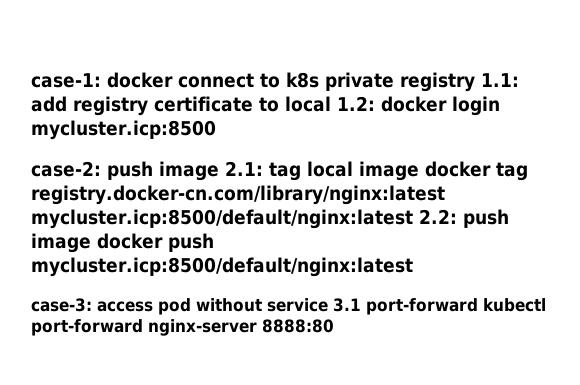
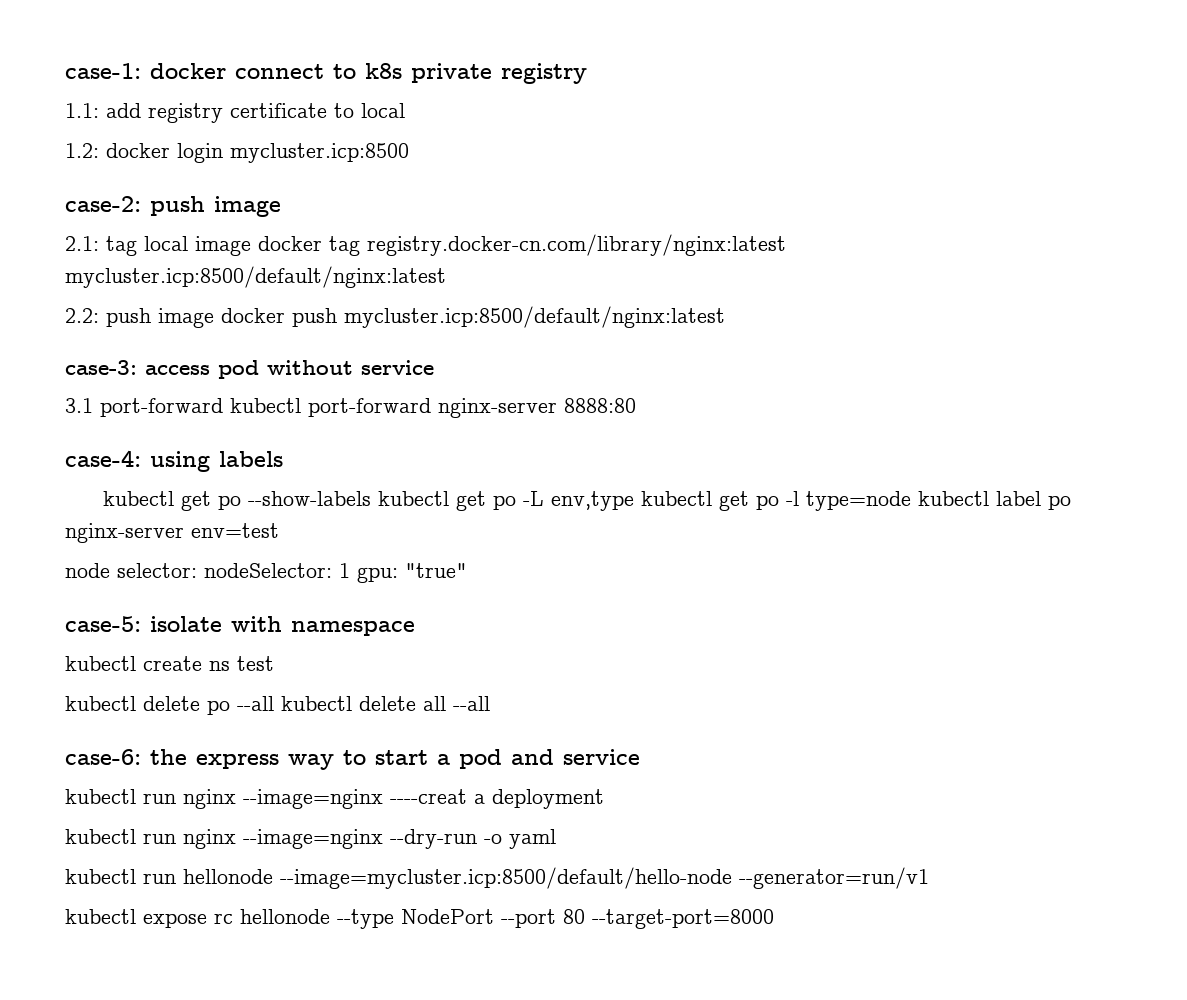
- case-1: docker connect to k8s private registry 1.1: add registry certificate to local 1.2: docker login mycluster.icp:8500
+ case-1: docker connect to k8s private registry
+ 1.1: add registry certificate to local
+ 1.2: docker login mycluster.icp:8500
- case-2: push image 2.1: tag local image docker tag registry.docker-cn.com/library/nginx:latest mycluster.icp:8500/default/nginx:latest 2.2: push image docker push mycluster.icp:8500/default/nginx:latest
+ case-2: push image
+ 2.1: tag local image docker tag registry.docker-cn.com/library/nginx:latest mycluster.icp:8500/default/nginx:latest
+ 2.2: push image docker push mycluster.icp:8500/default/nginx:latest
- case-3: access pod without service 3.1 port-forward kubectl port-forward nginx-server 8888:80
+ case-3: access pod without service
+ 3.1 port-forward kubectl port-forward nginx-server 8888:80
+ case-4: using labels
+ kubectl get po --show-labels kubectl get po -L env,type kubectl get po -l type=node kubectl label po nginx-server env=test
+ node selector: nodeSelector: 1 gpu: "true"
+ case-5: isolate with namespace
+ kubectl create ns test
+ kubectl delete po --all kubectl delete all --all
+ case-6: the express way to start a pod and service
+ kubectl run nginx --image=nginx ----creat a deployment
+ kubectl run nginx --image=nginx --dry-run -o yaml
+ kubectl run hellonode --image=mycluster.icp:8500/default/hello-node --generator=run/v1
+ kubectl expose rc hellonode --type NodePort --port 80 --target-port=8000

